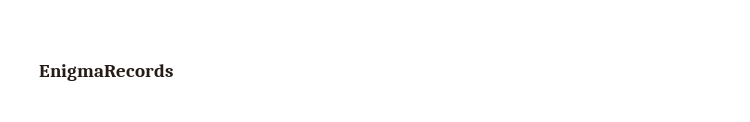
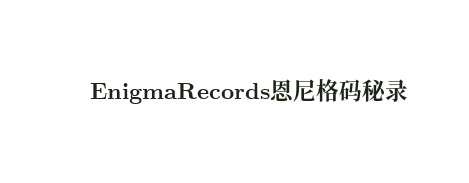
- EnigmaRecords
+ EnigmaRecords恩尼格码秘录

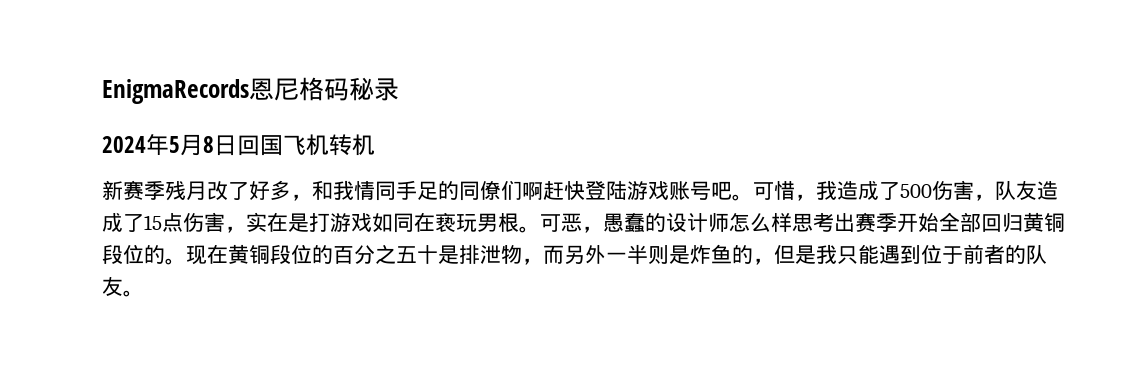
+ 2024年5月8日回国飞机转机
+ 新赛季残月改了好多，和我情同手足的同僚们啊赶快登陆游戏账号吧。可惜，我造成了500伤害，队友造成了15点伤害，实在是打游戏如同在亵玩男根。可恶，愚蠢的设计师怎么样思考出赛季开始全部回归黄铜段位的。现在黄铜段位的百分之五十是排泄物，而另外一半则是炸鱼的，但是我只能遇到位于前者的队友。

